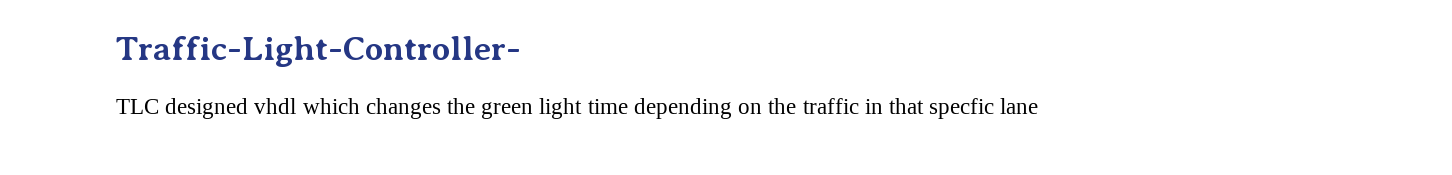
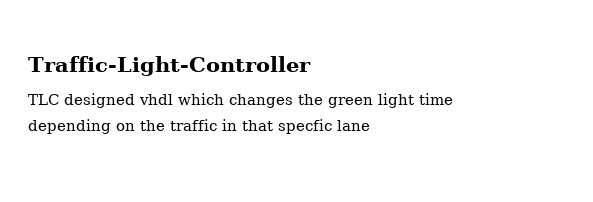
- Traffic-Light-Controller-
+ Traffic-Light-Controller

